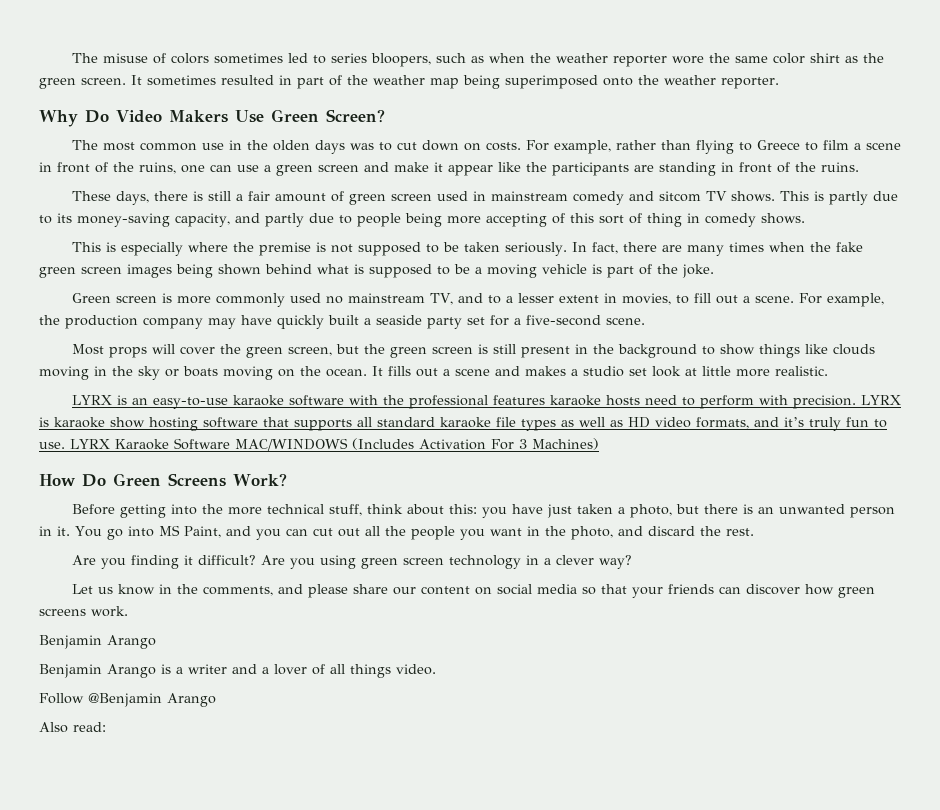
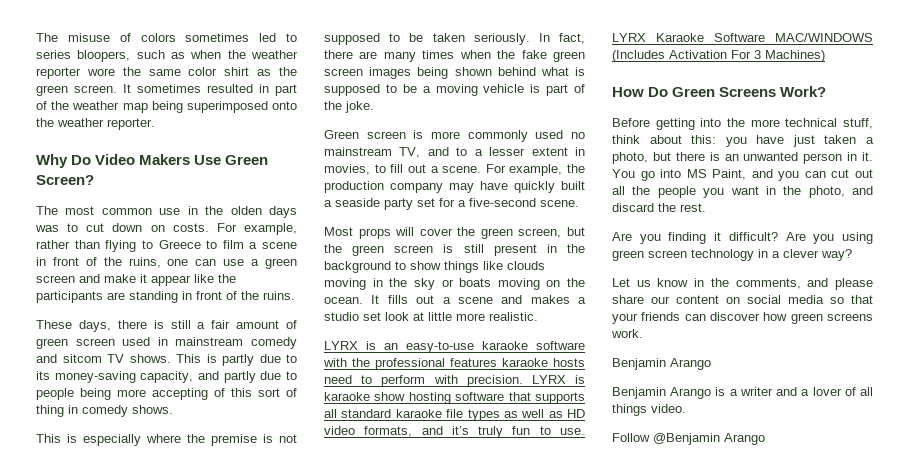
- Also read:

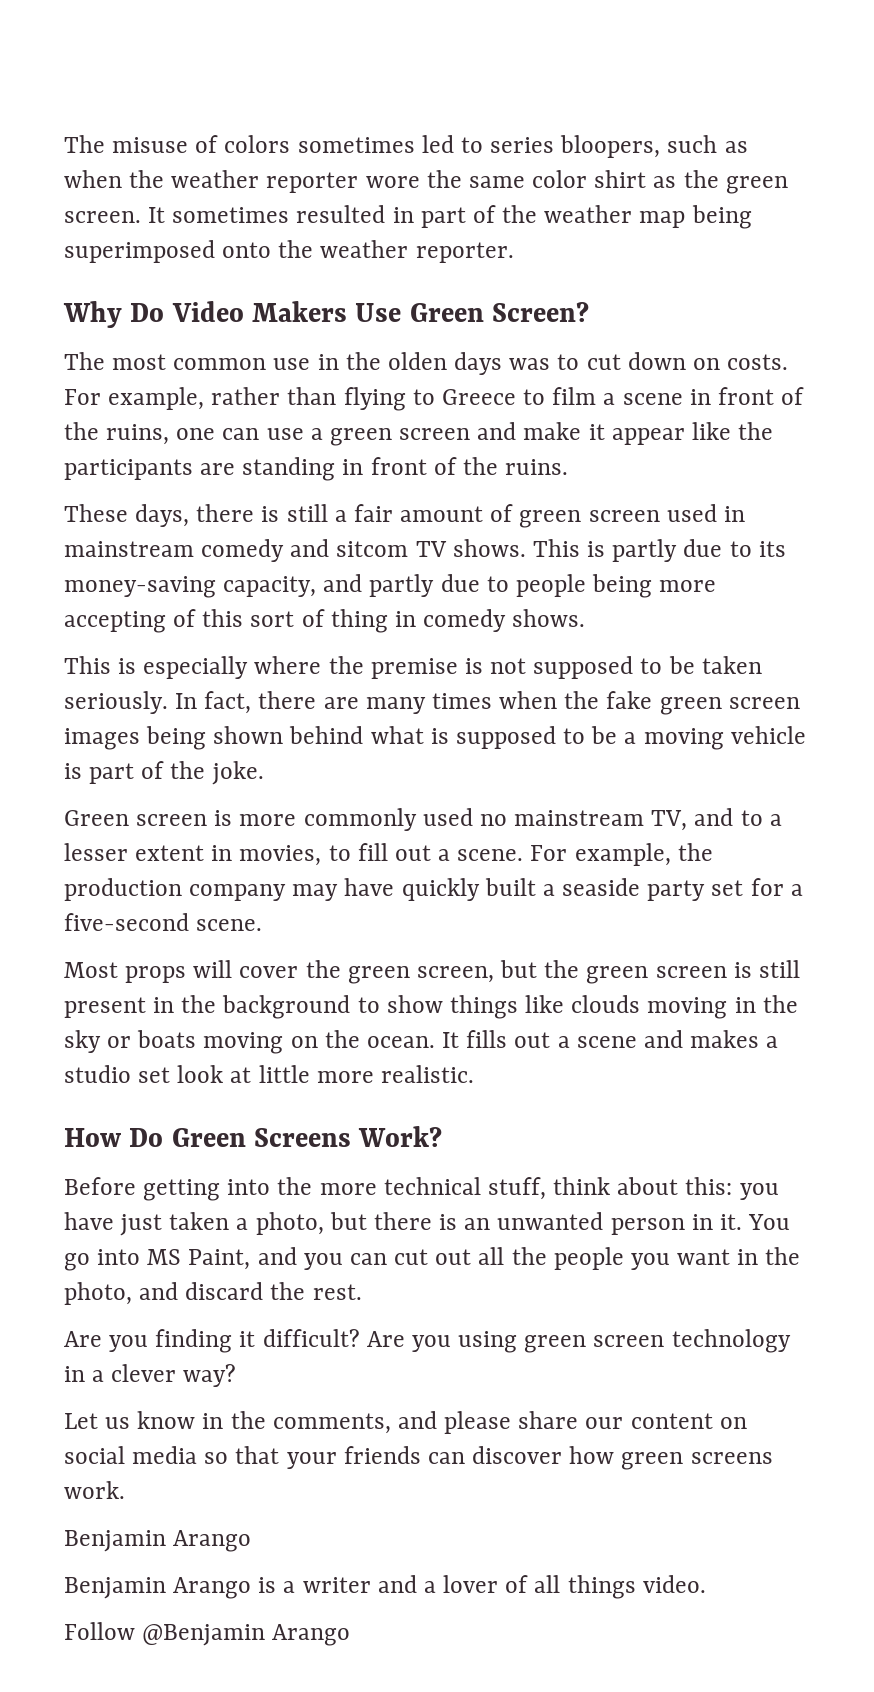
- LYRX is an easy-to-use karaoke software with the professional features karaoke hosts need to perform with precision. LYRX is karaoke show hosting software that supports all standard karaoke file types as well as HD video formats, and it’s truly fun to use. LYRX Karaoke Software MAC/WINDOWS (Includes Activation For 3 Machines)

